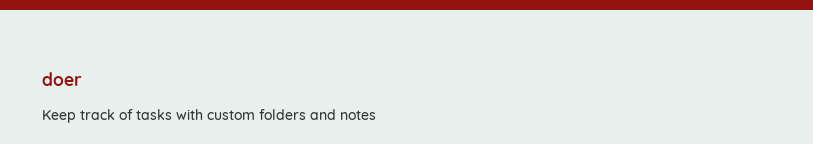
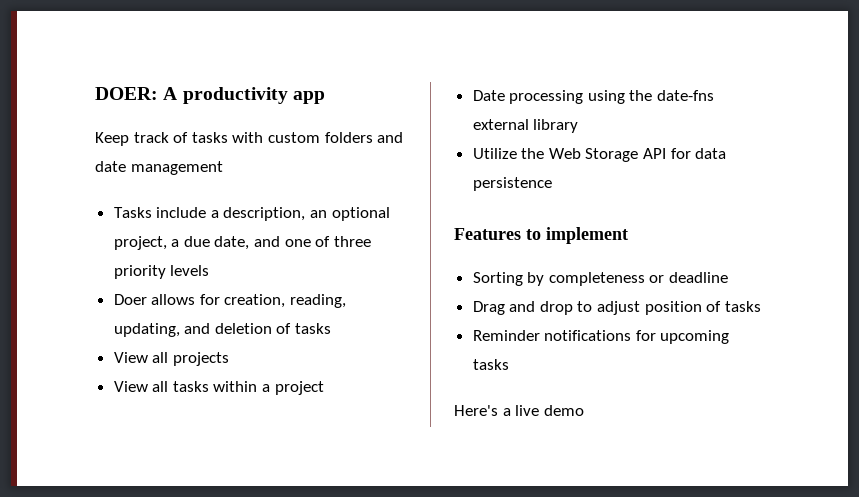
- doer
+ DOER: A productivity app
- Keep track of tasks with custom folders and notes
+ Keep track of tasks with custom folders and date management
+ Tasks include a description, an optional project, a due date, and one of three priority levels
+ Doer allows for creation, reading, updating, and deletion of tasks
+ View all projects
+ View all tasks within a project
+ Date processing using the date-fns external library
+ Utilize the Web Storage API for data persistence
+ Features to implement
+ Sorting by completeness or deadline
+ Drag and drop to adjust position of tasks
+ Reminder notifications for upcoming tasks
+ Here's a live demo

